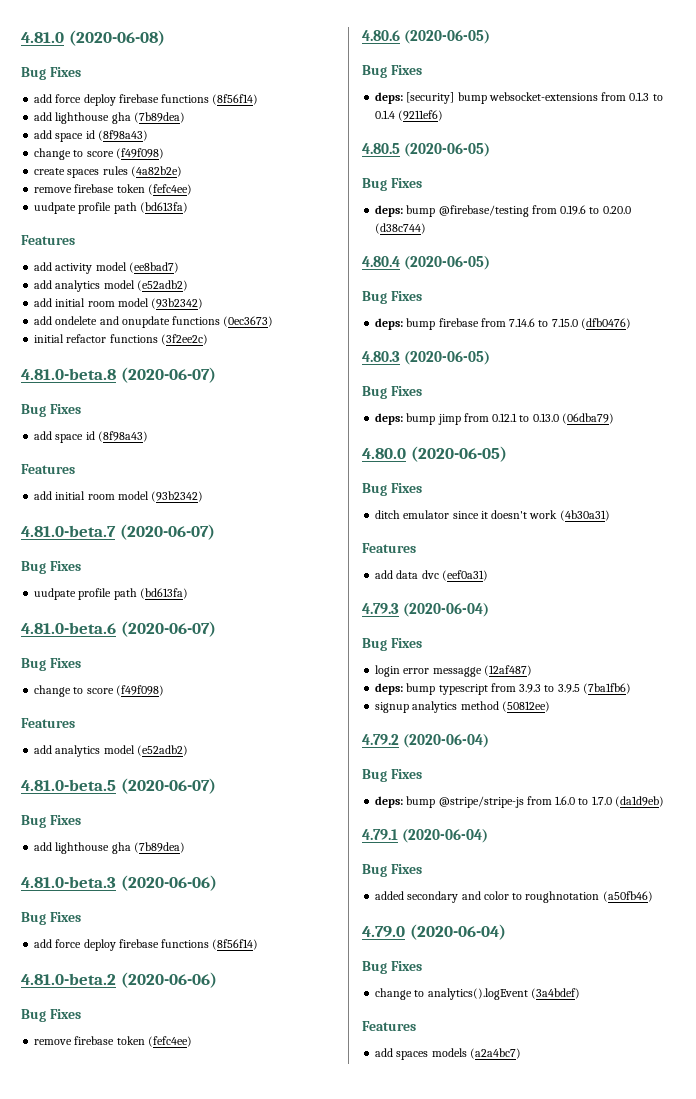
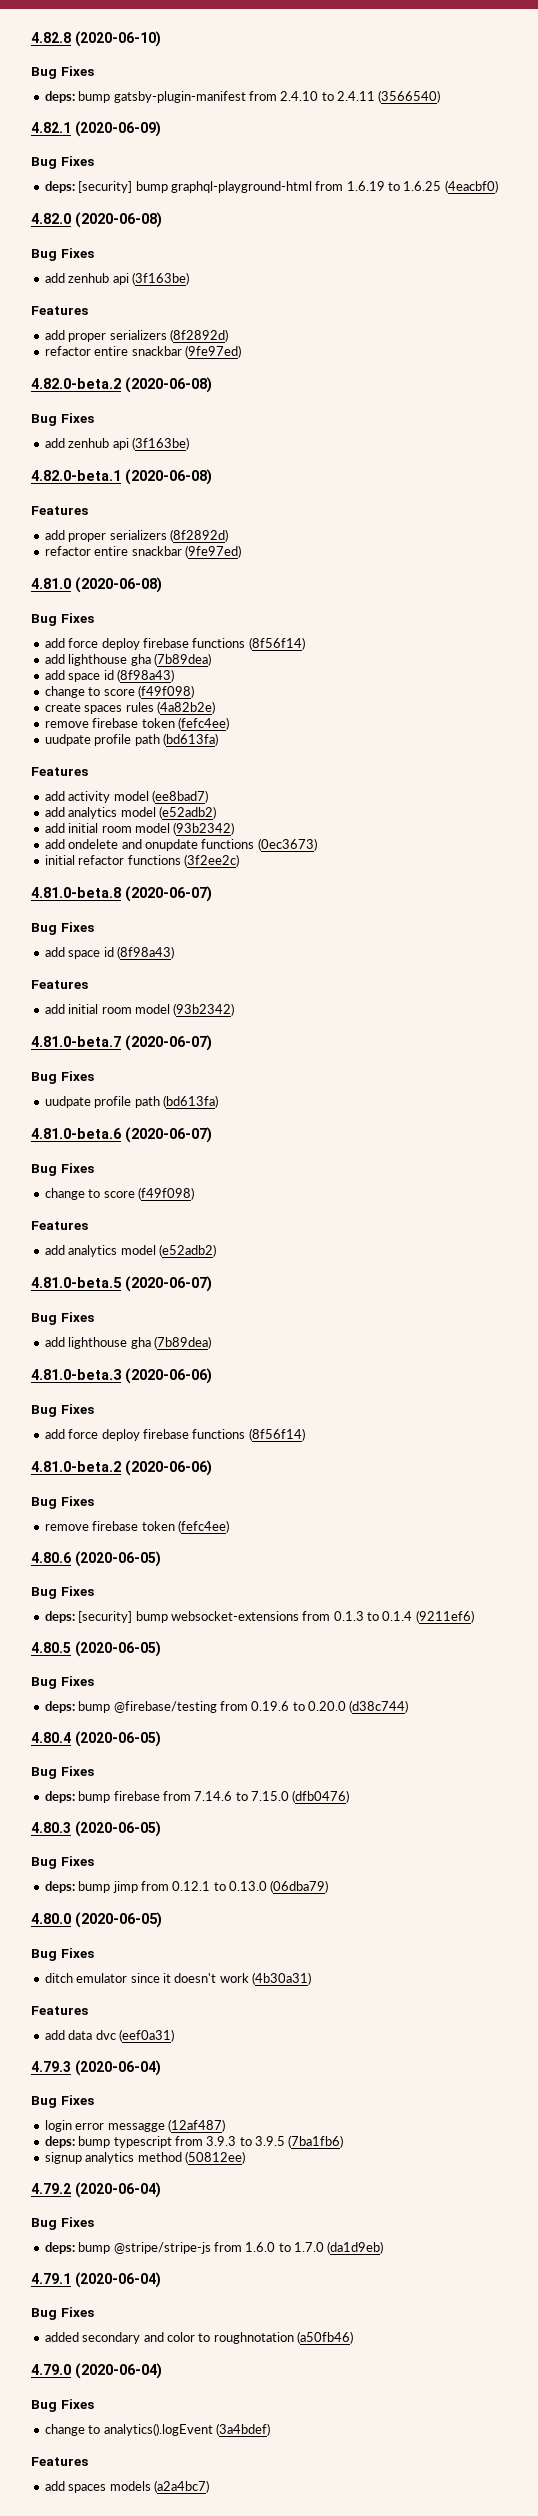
+ 4.82.8 (2020-06-10)
+ Bug Fixes
+ deps: bump gatsby-plugin-manifest from 2.4.10 to 2.4.11 (3566540)
+ 4.82.1 (2020-06-09)
+ Bug Fixes
+ deps: [security] bump graphql-playground-html from 1.6.19 to 1.6.25 (4eacbf0)
+ 4.82.0 (2020-06-08)
+ Bug Fixes
+ add zenhub api (3f163be)
+ Features
+ add proper serializers (8f2892d)
+ refactor entire snackbar (9fe97ed)
+ 4.82.0-beta.2 (2020-06-08)
+ Bug Fixes
+ add zenhub api (3f163be)
+ 4.82.0-beta.1 (2020-06-08)
+ Features
+ add proper serializers (8f2892d)
+ refactor entire snackbar (9fe97ed)

